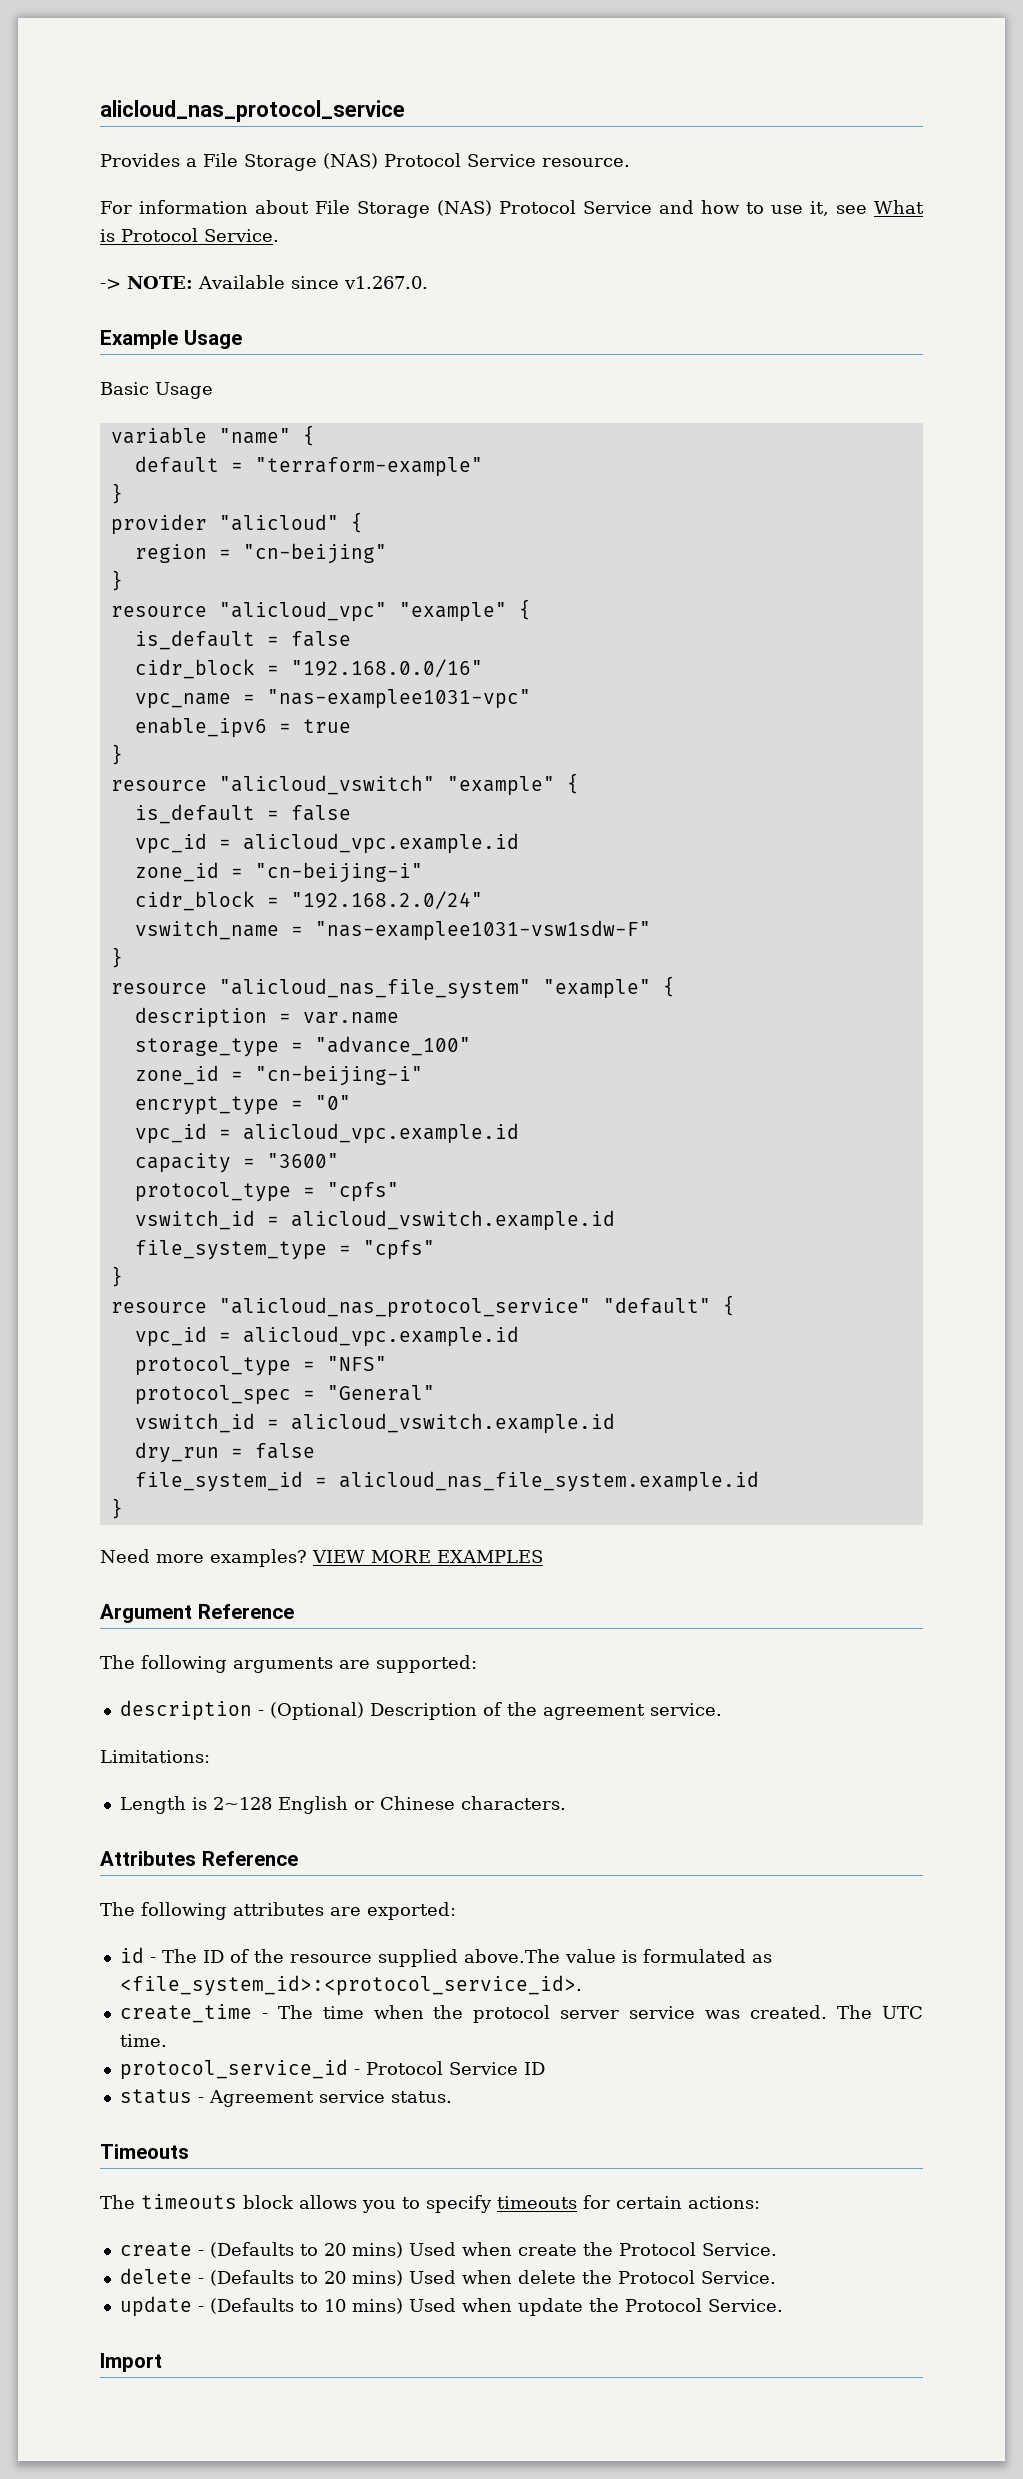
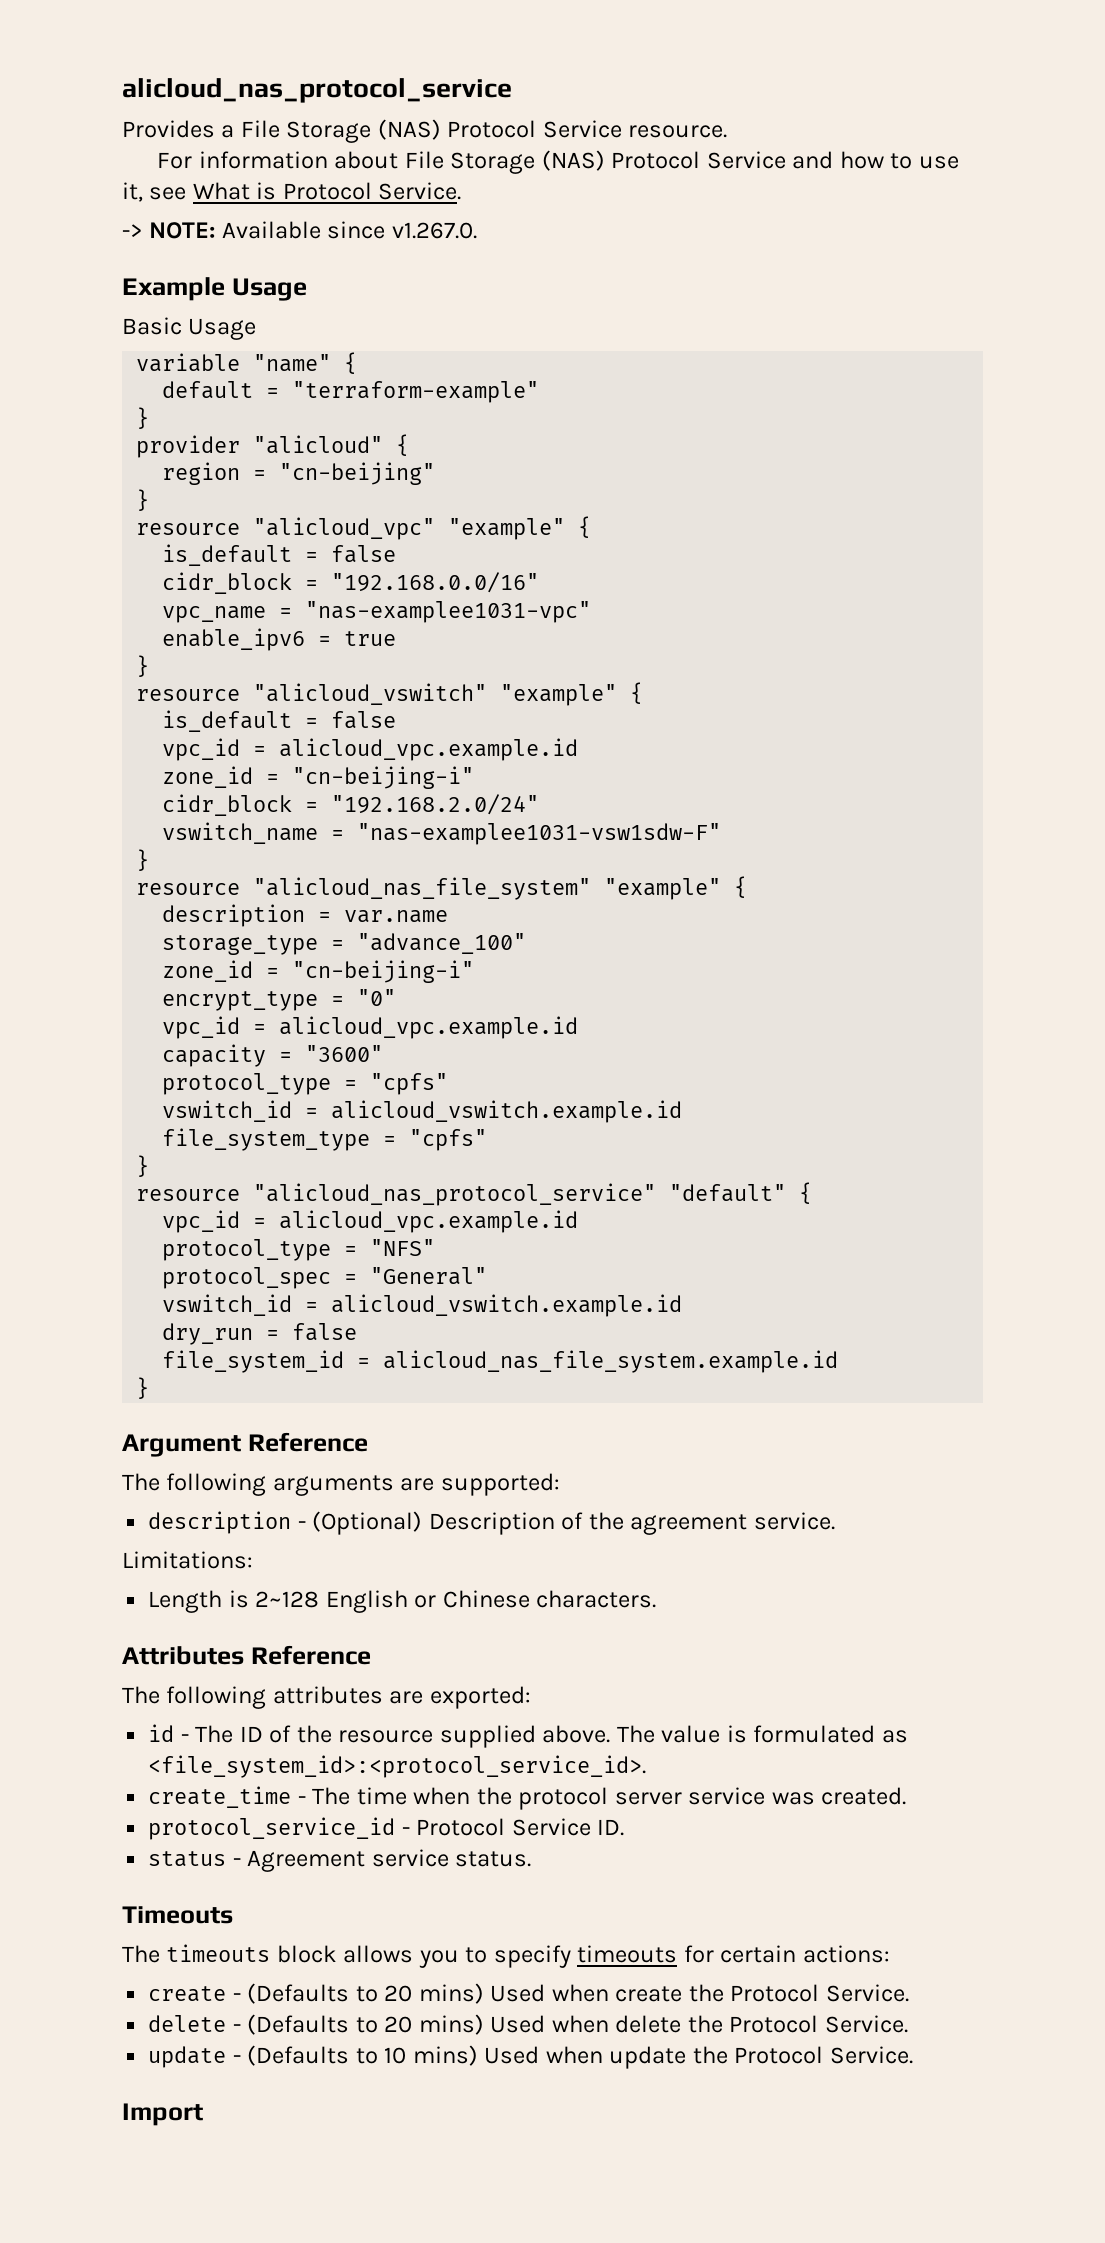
- Need more examples? VIEW MORE EXAMPLES
- id - The ID of the resource supplied above.The value is formulated as <file_system_id>:<protocol_service_id>.
+ id - The ID of the resource supplied above. The value is formulated as <file_system_id>:<protocol_service_id>.
- The UTC time.
- protocol_service_id - Protocol Service ID
+ protocol_service_id - Protocol Service ID.

